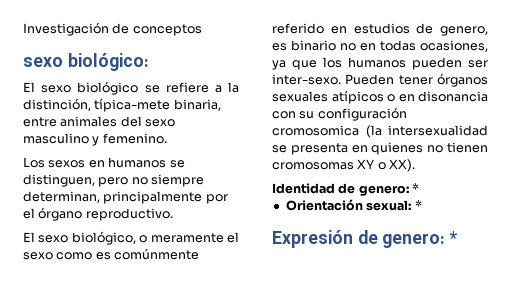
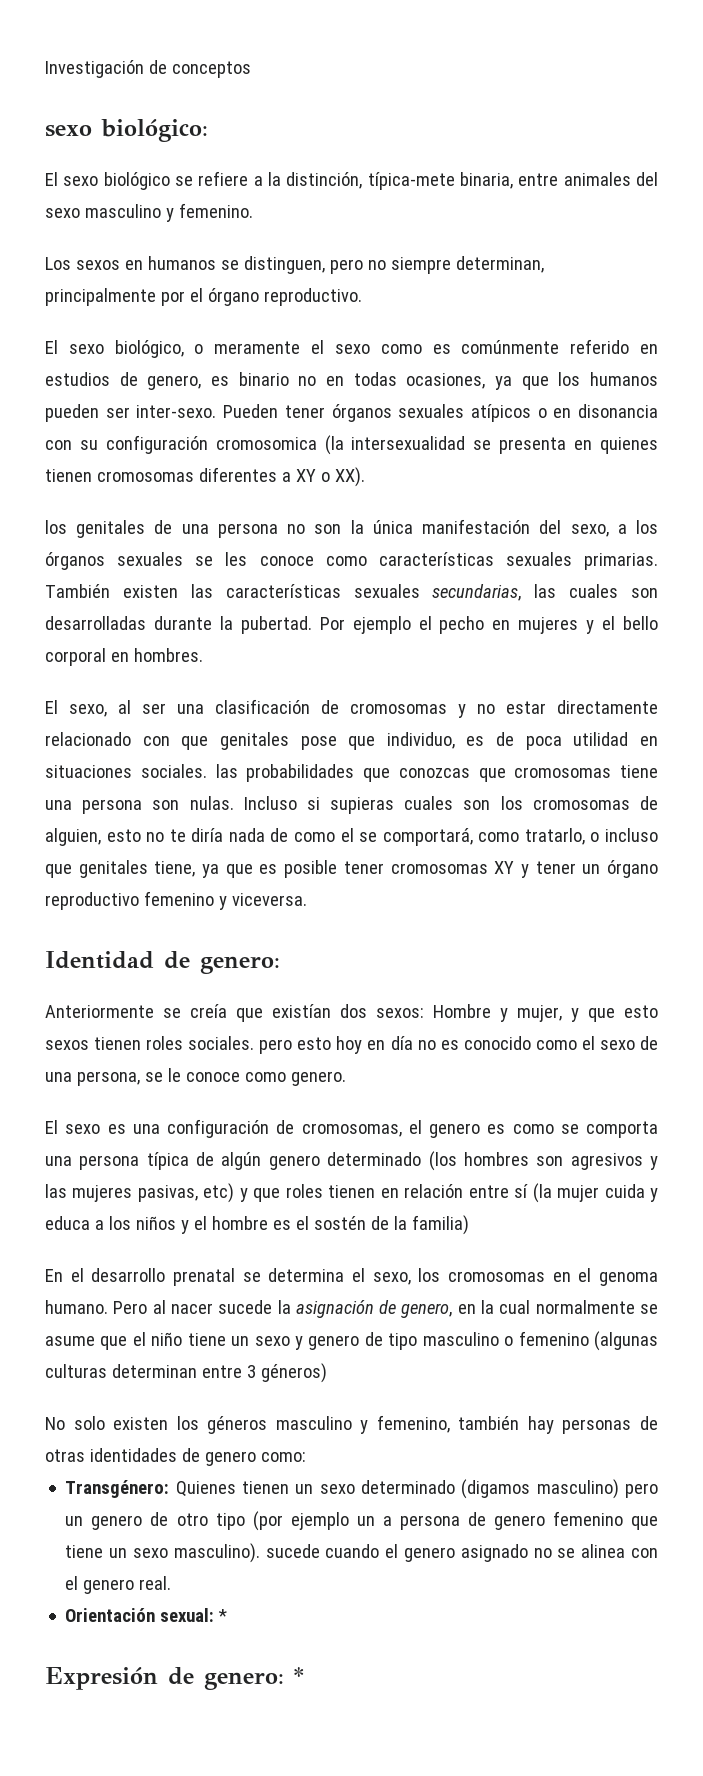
- Pueden tener órganos sexuales atípicos o en disonancia con su configuración cromosomica (la intersexualidad se presenta en quienes no tienen cromosomas XY o XX).
+ Pueden tener órganos sexuales atípicos o en disonancia con su configuración cromosomica (la intersexualidad se presenta en quienes tienen cromosomas diferentes a XY o XX).
- Identidad de genero: *
+ los genitales de una persona no son la única manifestación del sexo, a los órganos sexuales se les conoce como características sexuales primarias. También existen las características sexuales secundarias, las cuales son desarrolladas durante la pubertad. Por ejemplo el pecho en mujeres y el bello corporal en hombres.
+ El sexo, al ser una clasificación de cromosomas y no estar directamente relacionado con que genitales pose que individuo, es de poca utilidad en situaciones sociales. las probabilidades que conozcas que cromosomas tiene una persona son nulas. Incluso si supieras cuales son los cromosomas de alguien, esto no te diría nada de como el se comportará, como tratarlo, o incluso que genitales tiene, ya que es posible tener cromosomas XY y tener un órgano reproductivo femenino y viceversa.
+ Identidad de genero:
+ Anteriormente se creía que existían dos sexos: Hombre y mujer, y que esto sexos tienen roles sociales. pero esto hoy en día no es conocido como el sexo de una persona, se le conoce como genero.
+ El sexo es una configuración de cromosomas, el genero es como se comporta una persona típica de algún genero determinado (los hombres son agresivos y las mujeres pasivas, etc) y que roles tienen en relación entre sí (la mujer cuida y educa a los niños y el hombre es el sostén de la familia)
+ En el desarrollo prenatal se determina el sexo, los cromosomas en el genoma humano. Pero al nacer sucede la asignación de genero, en la cual normalmente se asume que el niño tiene un sexo y genero de tipo masculino o femenino (algunas culturas determinan entre 3 géneros)
+ No solo existen los géneros masculino y femenino, también hay personas de otras identidades de genero como:
+ Transgénero: Quienes tienen un sexo determinado (digamos masculino) pero un genero de otro tipo (por ejemplo un a persona de genero femenino que tiene un sexo masculino). sucede cuando el genero asignado no se alinea con el genero real.

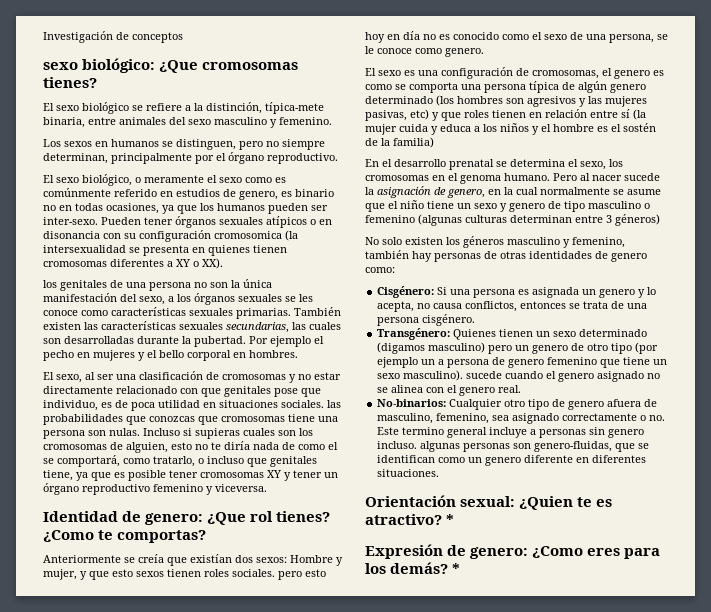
- sexo biológico:
+ sexo biológico: ¿Que cromosomas tienes?
- Identidad de genero:
+ Identidad de genero: ¿Que rol tienes? ¿Como te comportas?
+ Cisgénero: Si una persona es asignada un genero y lo acepta, no causa conflictos, entonces se trata de una persona cisgénero.
- Orientación sexual: *
+ No-binarios: Cualquier otro tipo de genero afuera de masculino, femenino, sea asignado correctamente o no. Este termino general incluye a personas sin genero incluso. algunas personas son genero-fluidas, que se identifican como un genero diferente en diferentes situaciones.
+ Orientación sexual: ¿Quien te es atractivo? *
- Expresión de genero: *
+ Expresión de genero: ¿Como eres para los demás? *

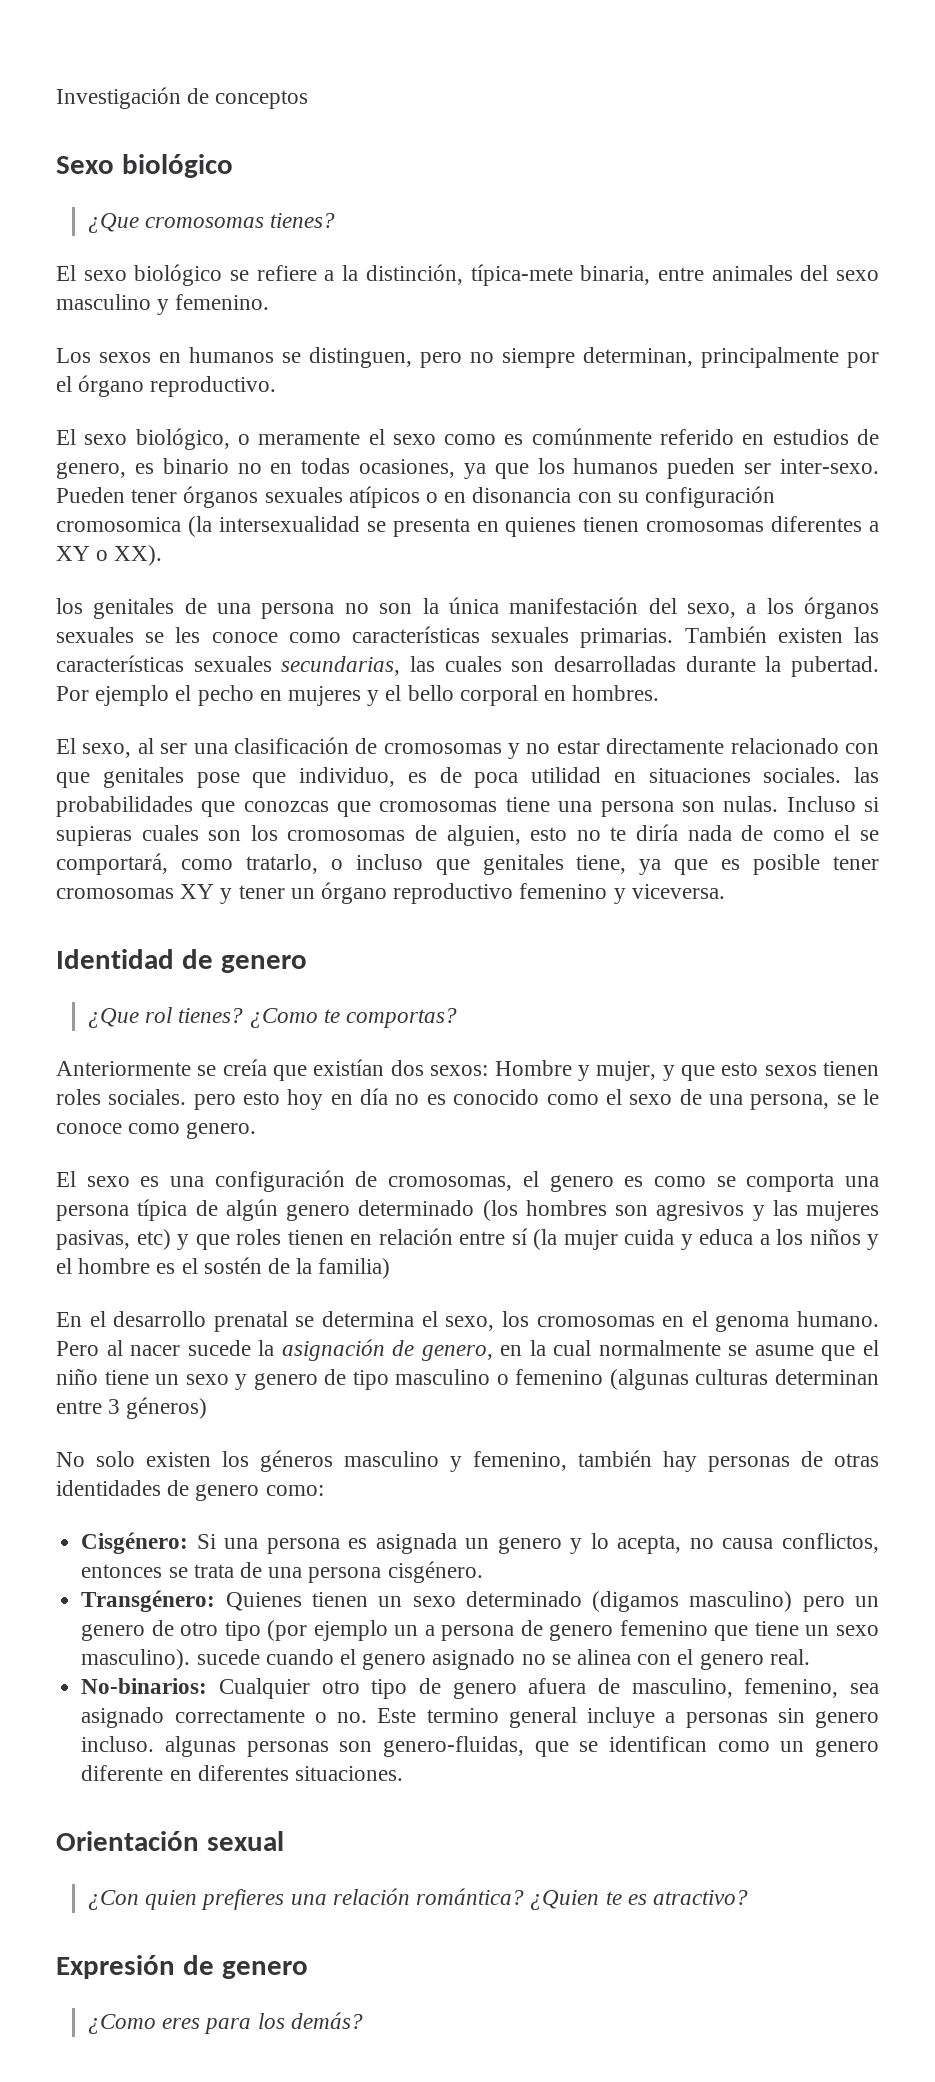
- sexo biológico: ¿Que cromosomas tienes?
+ Sexo biológico
+ ¿Que cromosomas tienes?
- Identidad de genero: ¿Que rol tienes?
+ Identidad de genero
+ ¿Que rol tienes?
- Orientación sexual: ¿Quien te es atractivo? *
+ Orientación sexual
+ ¿Con quien prefieres una relación romántica? ¿Quien te es atractivo?
- Expresión de genero: ¿Como eres para los demás? *
+ Expresión de genero
+ ¿Como eres para los demás?

